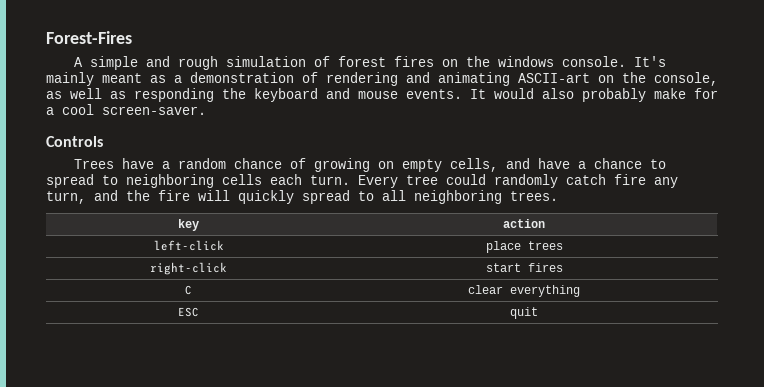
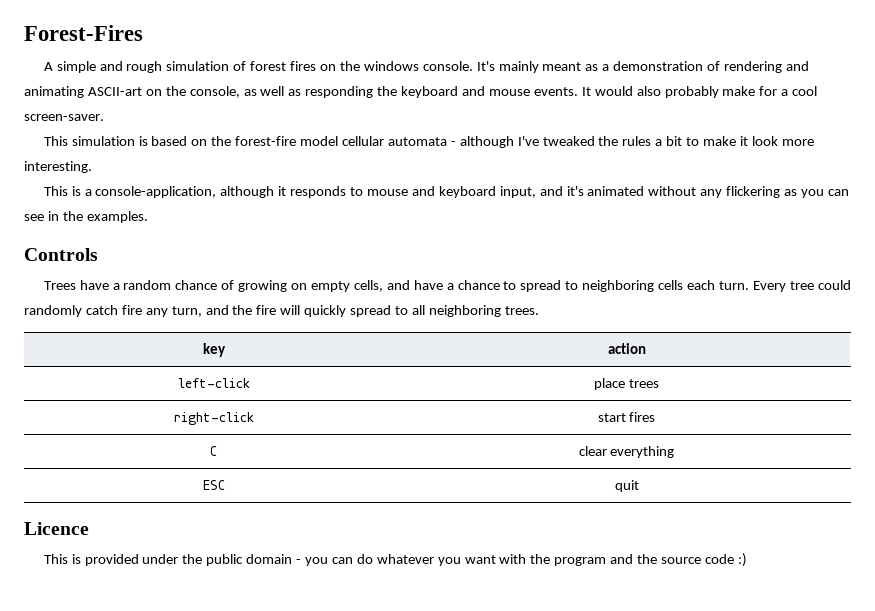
+ This simulation is based on the forest-fire model cellular automata - although I've tweaked the rules a bit to make it look more interesting.
+ This is a console-application, although it responds to mouse and keyboard input, and it's animated without any flickering as you can see in the examples.
+ Licence
+ This is provided under the public domain - you can do whatever you want with the program and the source code :)

